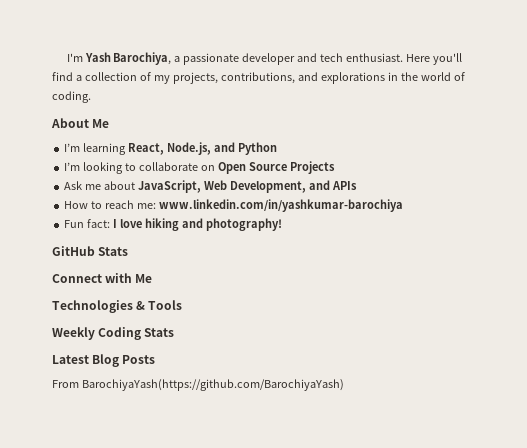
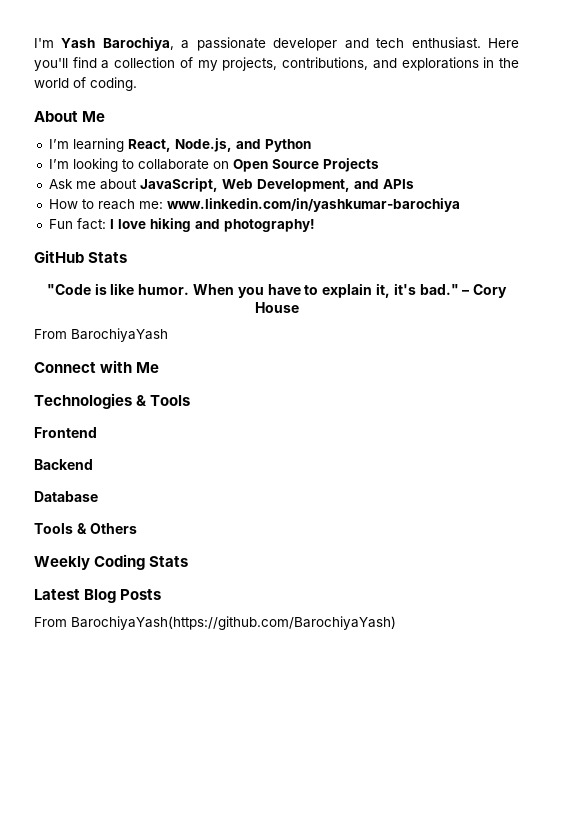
+ "Code is like humor. When you have to explain it, it's bad." – Cory House
+ From BarochiyaYash
+ Frontend
+ Backend
+ Database
+ Tools & Others

